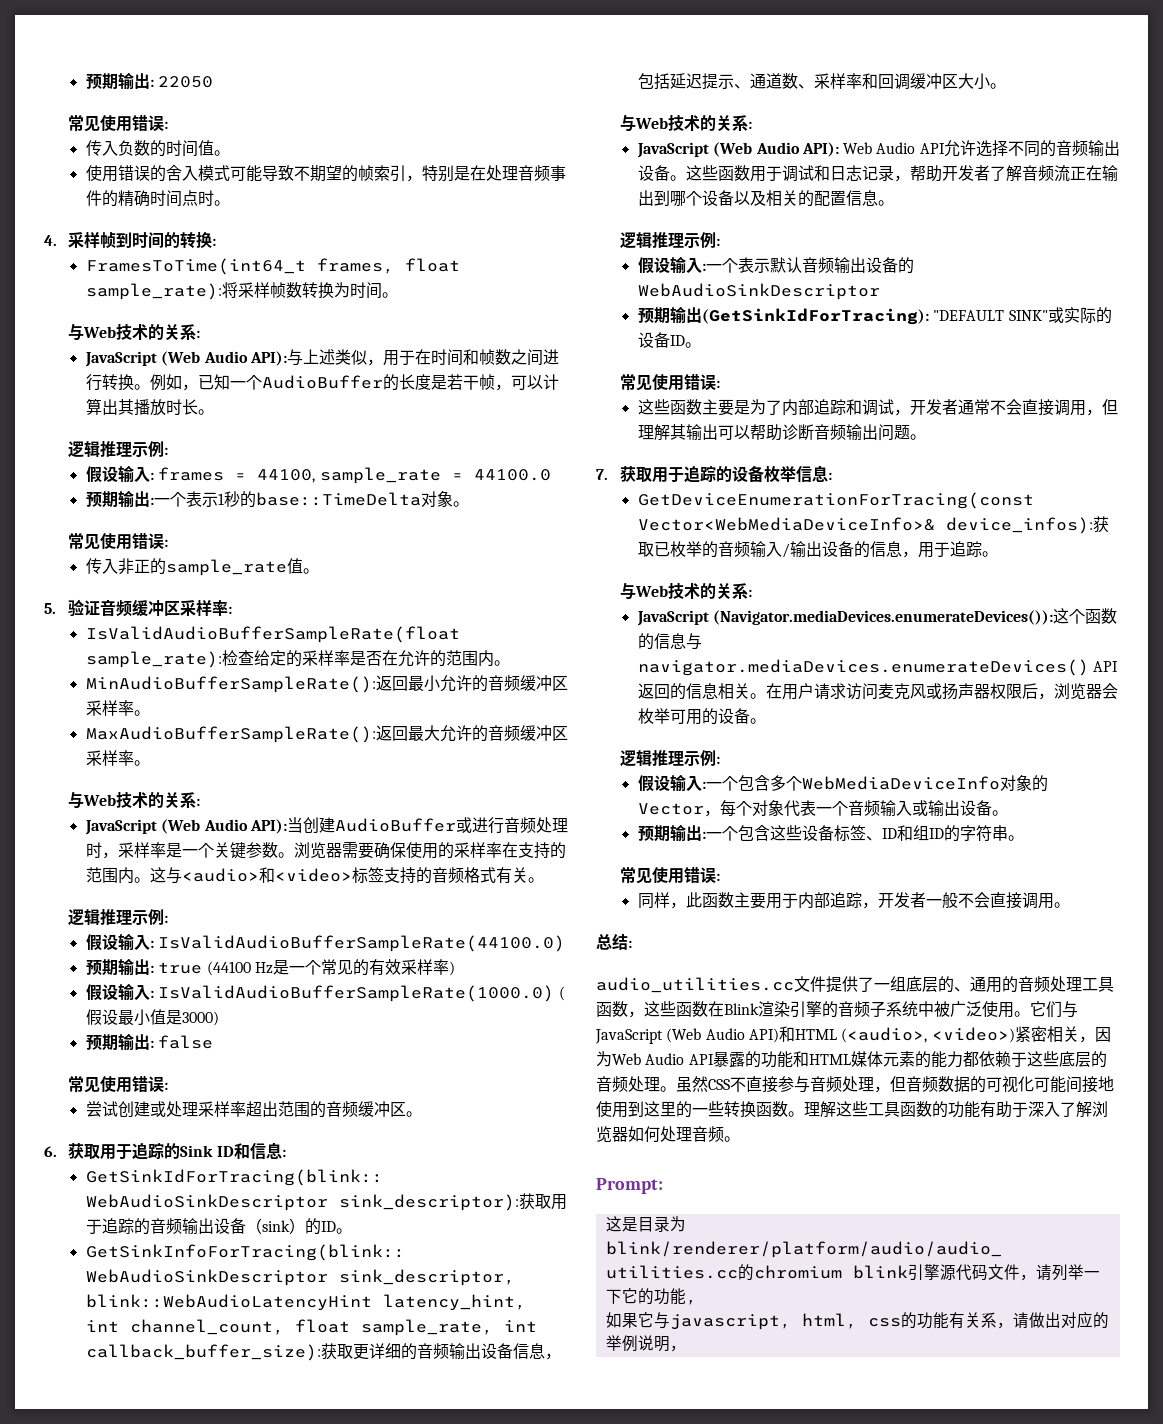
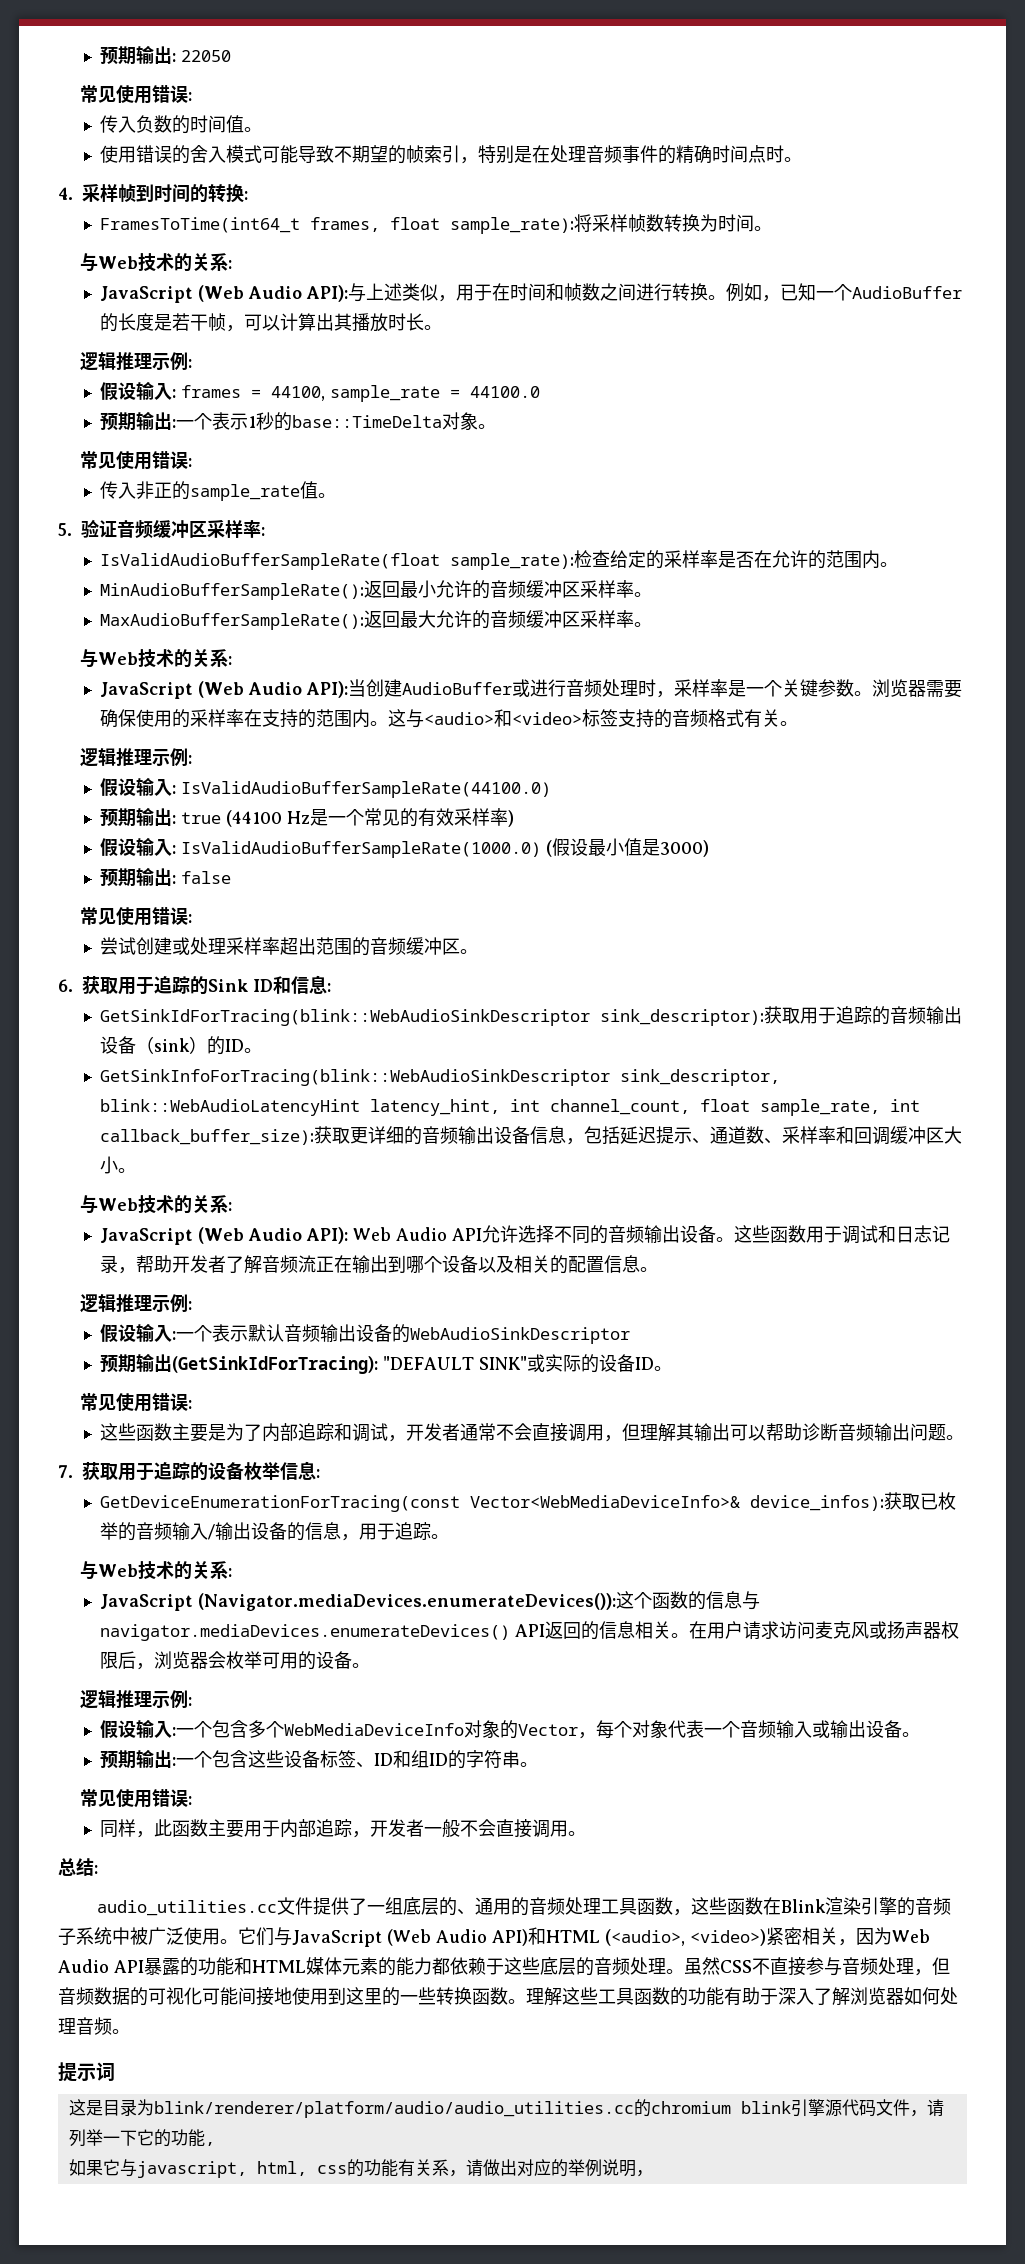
- Prompt:
+ 提示词

